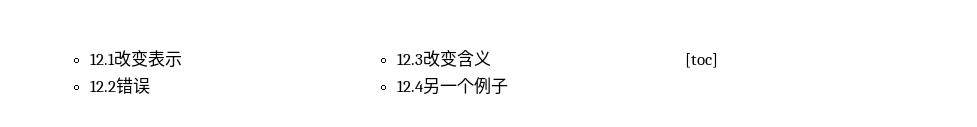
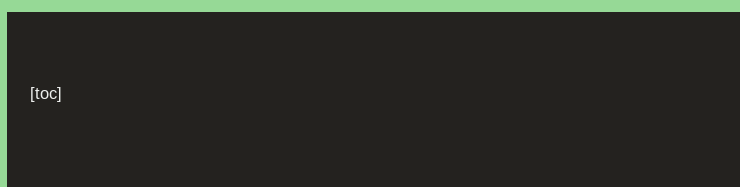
- 12.1改变表示
- 12.2错误
- 12.3改变含义
- 12.4另一个例子

